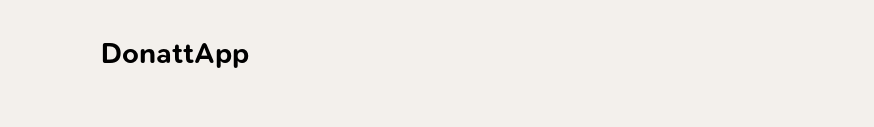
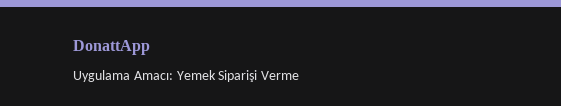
+ Uygulama Amacı: Yemek Siparişi Verme

